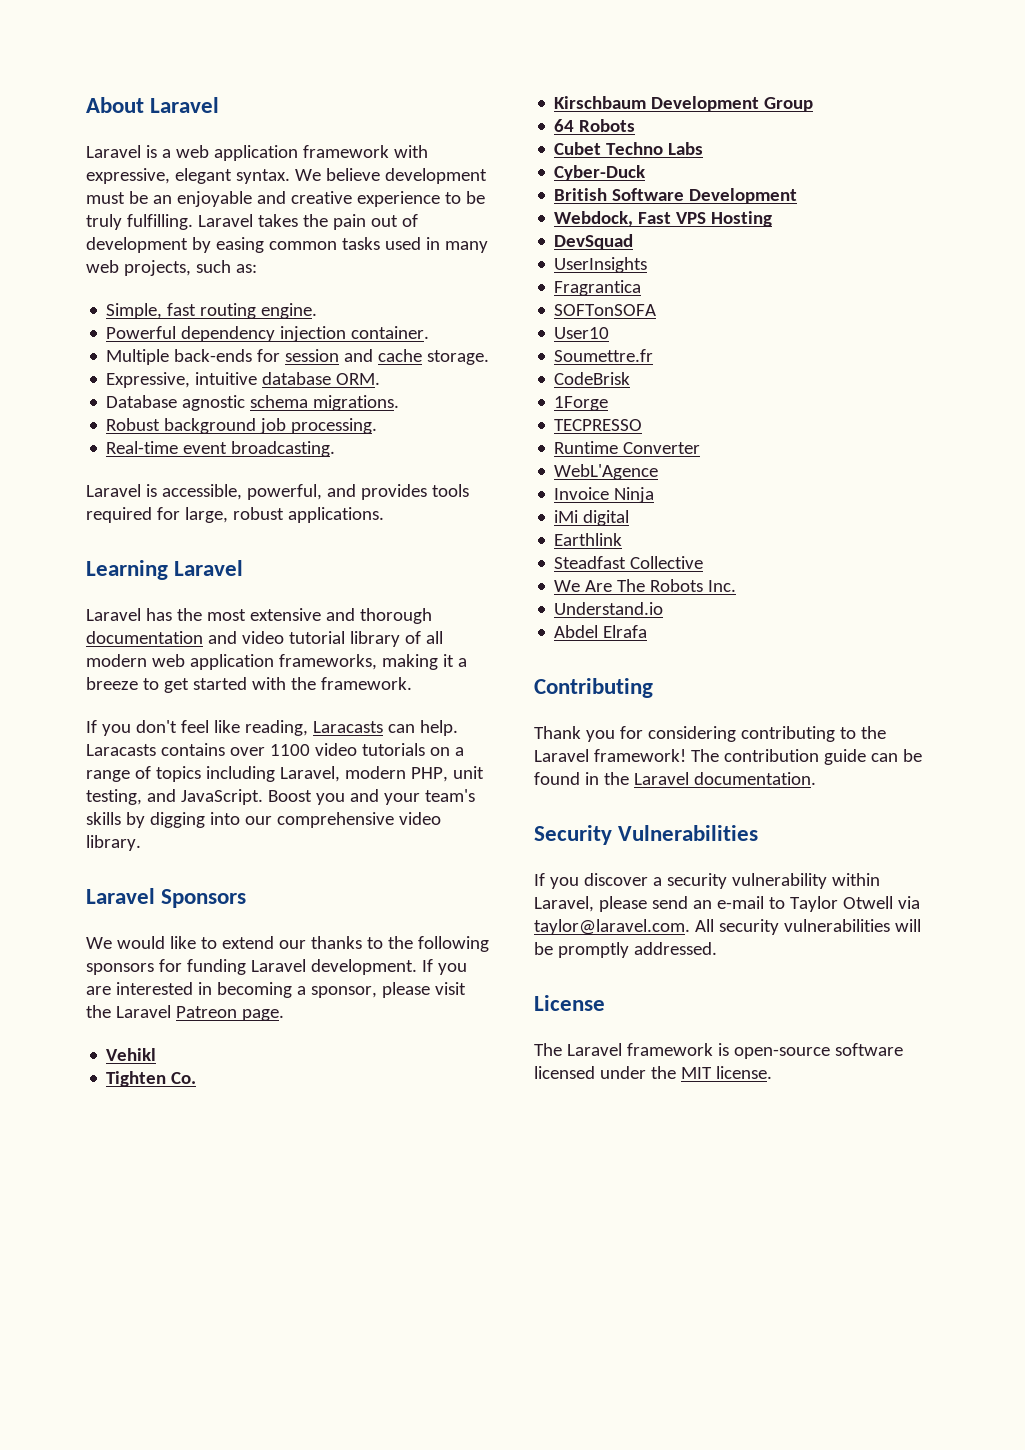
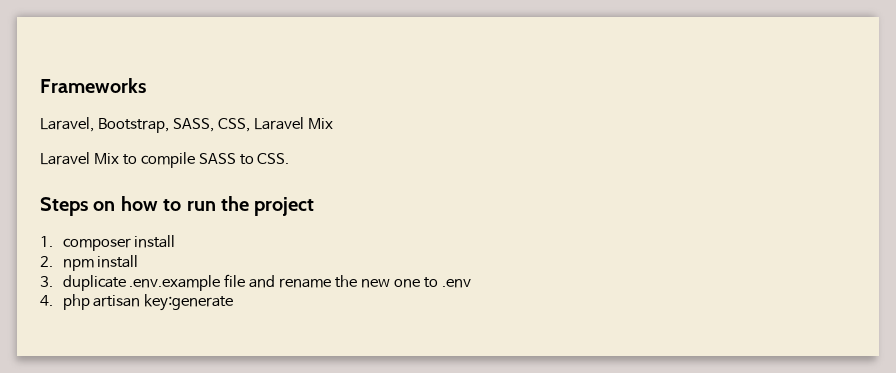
- About Laravel
- Laravel is a web application framework with expressive, elegant syntax. We believe development must be an enjoyable and creative experience to be truly fulfilling. Laravel takes the pain out of development by easing common tasks used in many web projects, such as:
- Simple, fast routing engine.
- Powerful dependency injection container.
- Multiple back-ends for session and cache storage.
- Expressive, intuitive database ORM.
- Database agnostic schema migrations.
- Robust background job processing.
- Real-time event broadcasting.
- Laravel is accessible, powerful, and provides tools required for large, robust applications.
- Learning Laravel
- Laravel has the most extensive and thorough documentation and video tutorial library of all modern web application frameworks, making it a breeze to get started with the framework.
- If you don't feel like reading, Laracasts can help. Laracasts contains over 1100 video tutorials on a range of topics including Laravel, modern PHP, unit testing, and JavaScript. Boost you and your team's skills by digging into our comprehensive video library.
- Laravel Sponsors
- We would like to extend our thanks to the following sponsors for funding Laravel development. If you are interested in becoming a sponsor, please visit the Laravel Patreon page.
- Vehikl
- Tighten Co.
- Kirschbaum Development Group
- 64 Robots
- Cubet Techno Labs
- Cyber-Duck
- British Software Development
- Webdock, Fast VPS Hosting
- DevSquad
- UserInsights
- Fragrantica
- SOFTonSOFA
- User10
- Soumettre.fr
- CodeBrisk
- 1Forge
- TECPRESSO
- Runtime Converter
- WebL'Agence
- Invoice Ninja
- iMi digital
- Earthlink
- Steadfast Collective
- We Are The Robots Inc.
- Understand.io
- Abdel Elrafa
- Contributing
- Thank you for considering contributing to the Laravel framework! The contribution guide can be found in the Laravel documentation.
- Security Vulnerabilities
- If you discover a security vulnerability within Laravel, please send an e-mail to Taylor Otwell via taylor@laravel.com. All security vulnerabilities will be promptly addressed.
- License
- The Laravel framework is open-source software licensed under the MIT license.
+ Frameworks
+ Laravel, Bootstrap, SASS, CSS, Laravel Mix
+ Laravel Mix to compile SASS to CSS.
+ Steps on how to run the project
+ 1. composer install
+ 2. npm install
+ 3. duplicate .env.example file and rename the new one to .env
+ 4. php artisan key:generate

